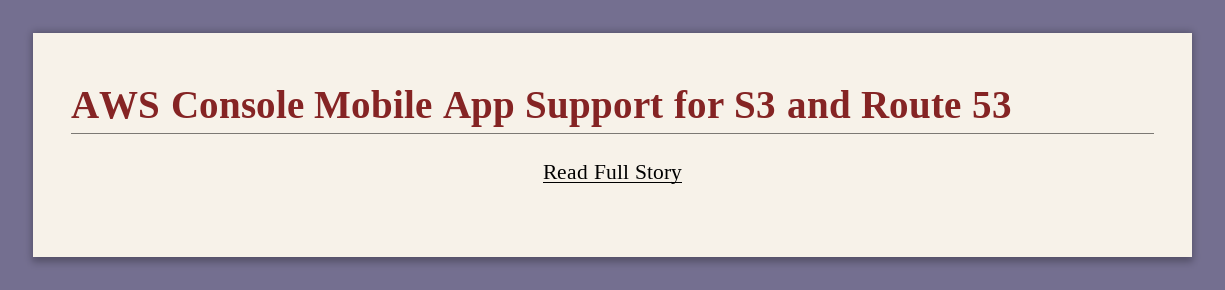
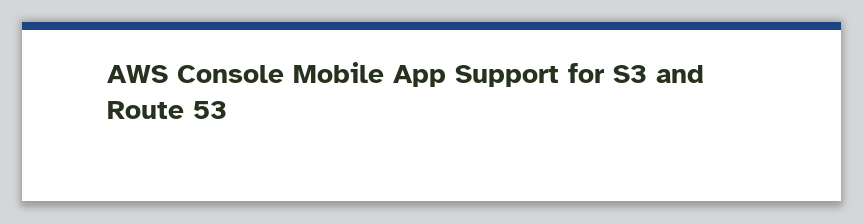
- Read Full Story

